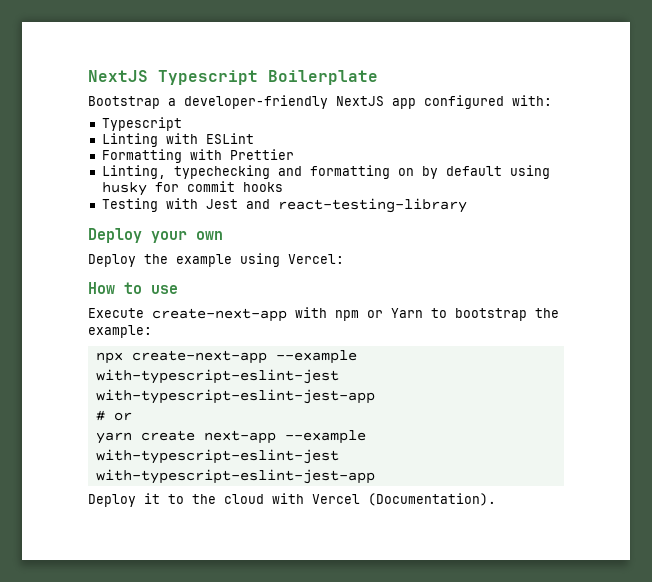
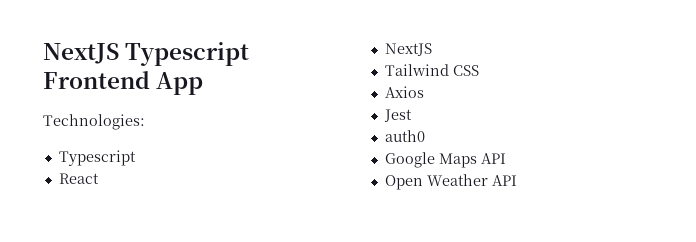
- NextJS Typescript Boilerplate
- Bootstrap a developer-friendly NextJS app configured with:
+ NextJS Typescript Frontend App
+ Technologies:
  Typescript
- Linting with ESLint
- Formatting with Prettier
- Linting, typechecking and formatting on by default using husky for commit hooks
- Testing with Jest and react-testing-library
- Deploy your own
- Deploy the example using Vercel:
- How to use
- Execute create-next-app with npm or Yarn to bootstrap the example:
- npx create-next-app --example with-typescript-eslint-jest with-typescript-eslint-jest-app
- # or
- yarn create next-app --example with-typescript-eslint-jest with-typescript-eslint-jest-app
- Deploy it to the cloud with Vercel (Documentation).
+ React
+ NextJS
+ Tailwind CSS
+ Axios
+ Jest
+ auth0
+ Google Maps API
+ Open Weather API

